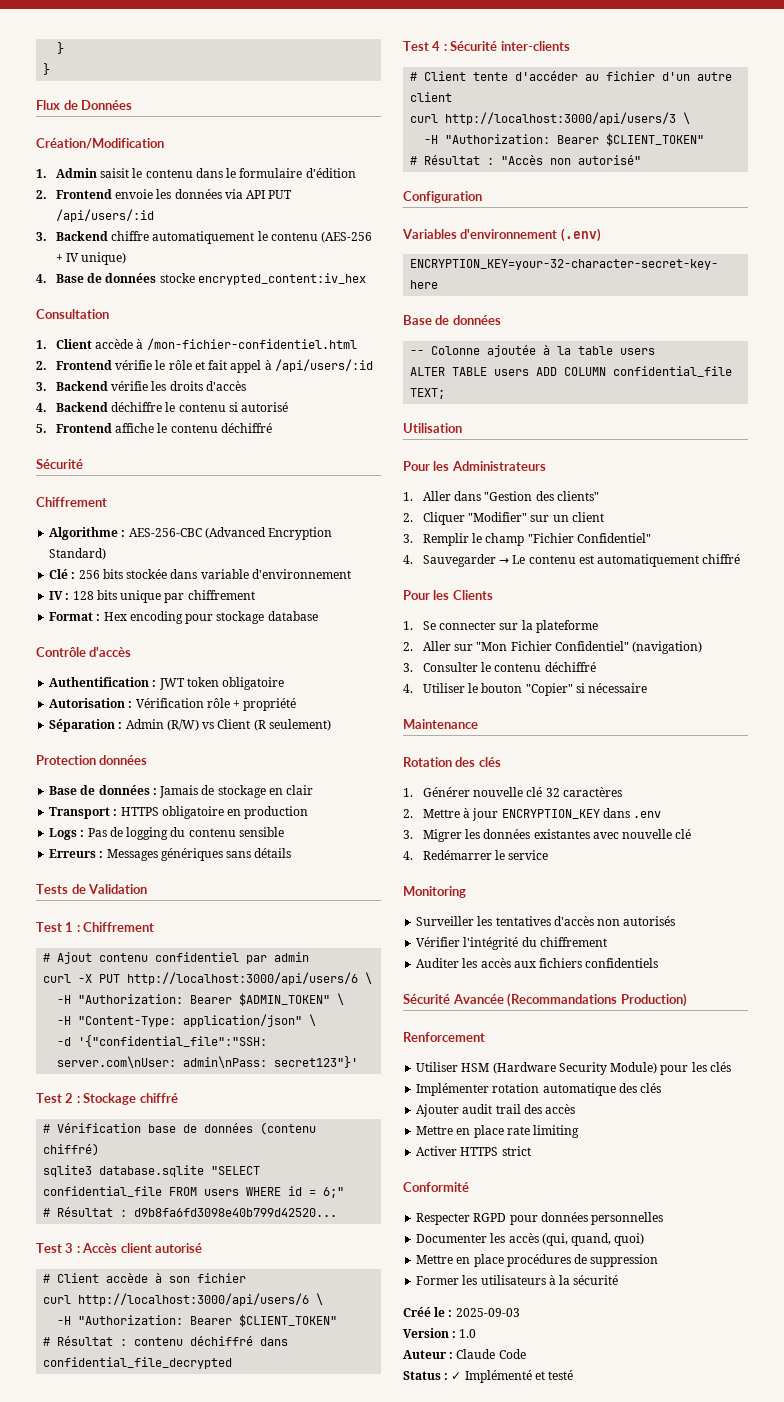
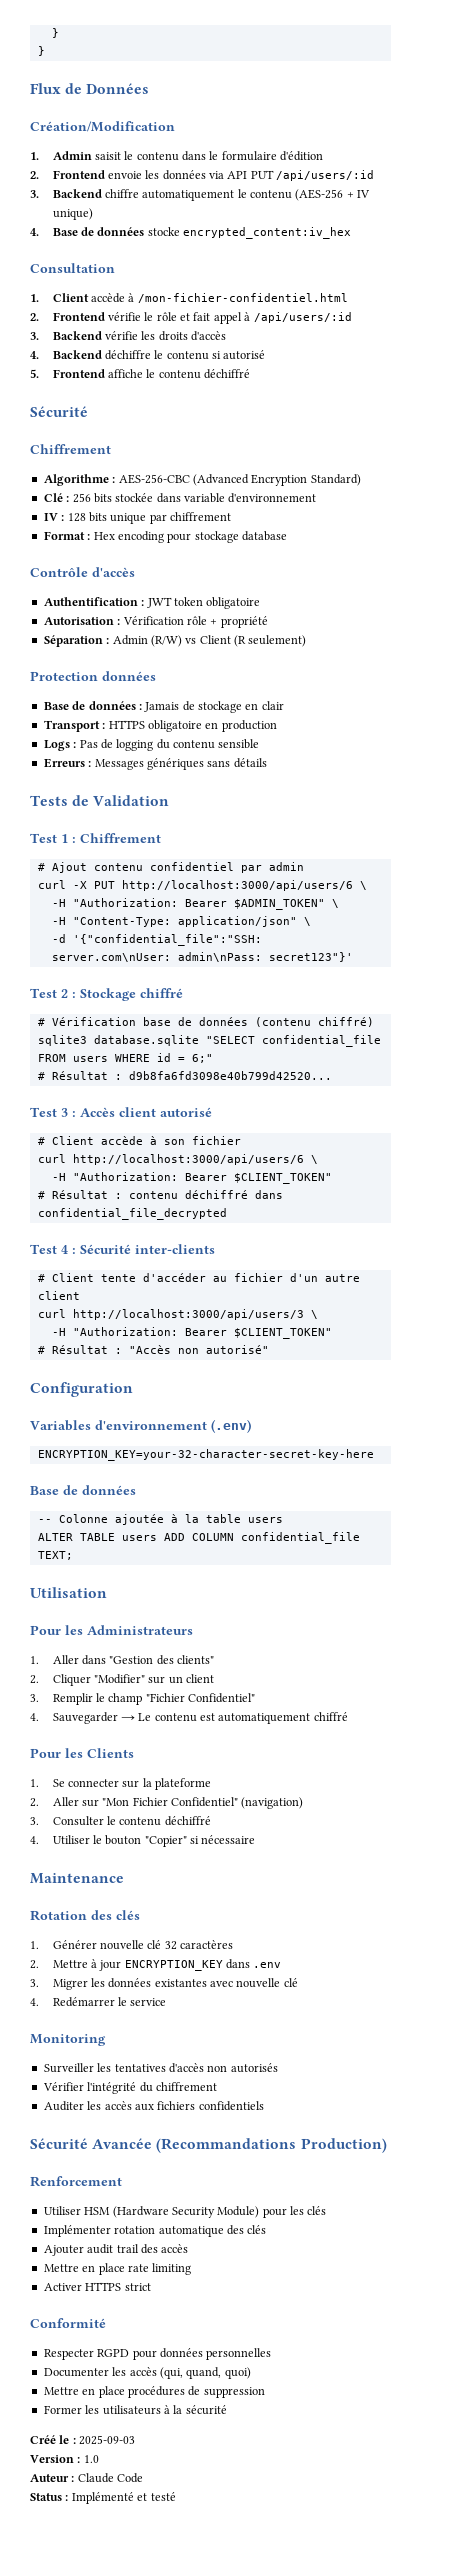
- Status : ✓ Implémenté et testé
+ Status : Implémenté et testé

